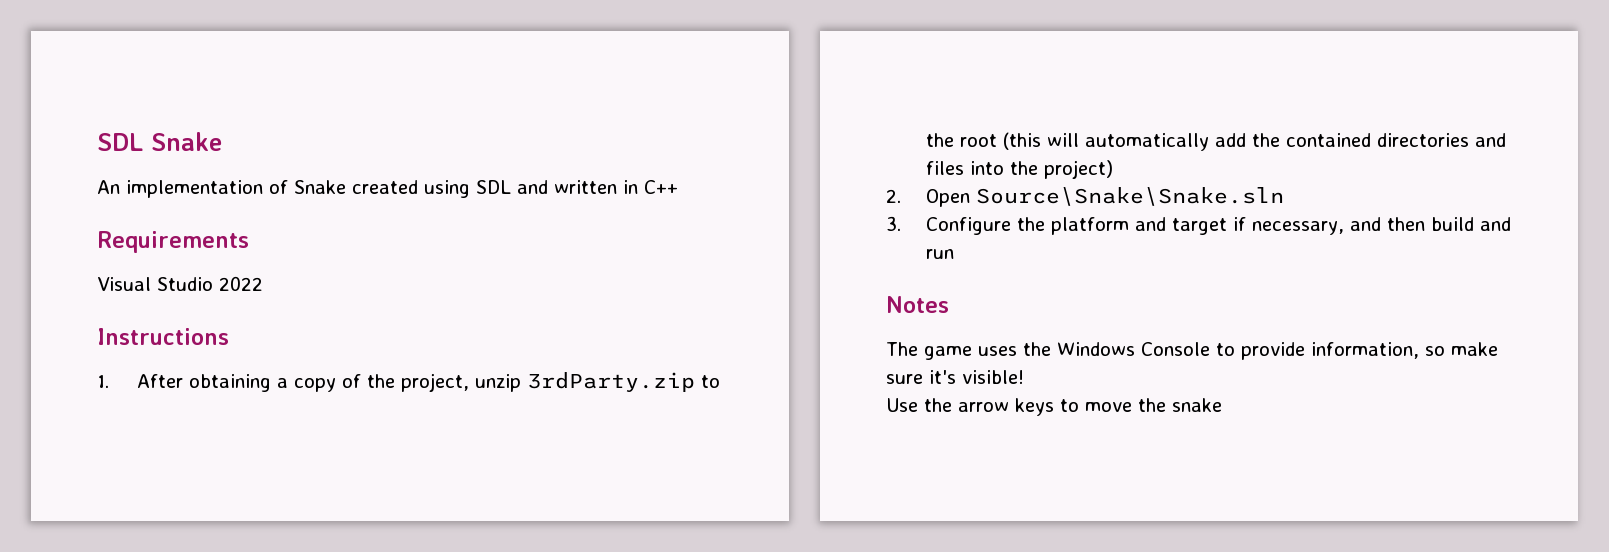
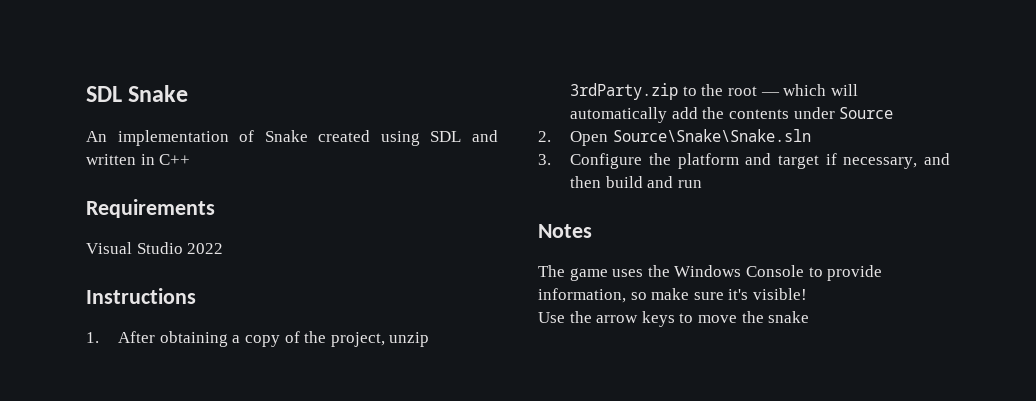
- 1. After obtaining a copy of the project, unzip 3rdParty.zip to the root (this will automatically add the contained directories and files into the project)
+ 1. After obtaining a copy of the project, unzip 3rdParty.zip to the root — which will automatically add the contents under Source

